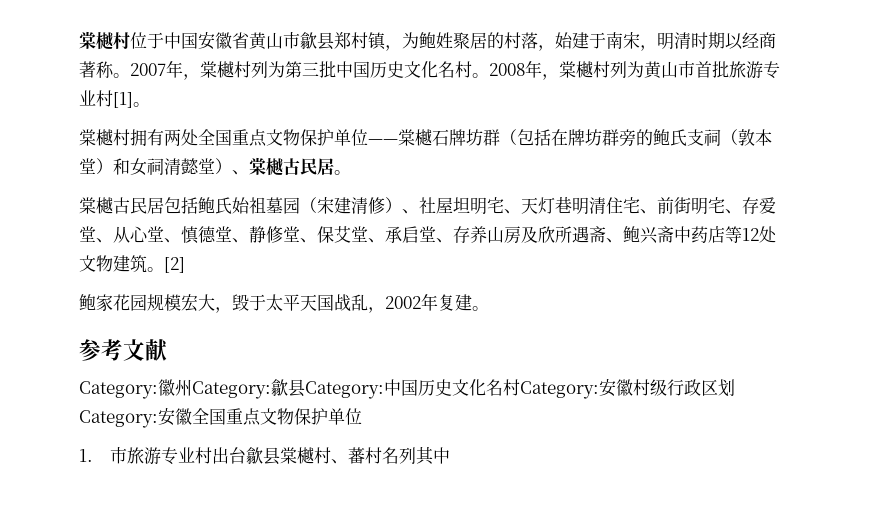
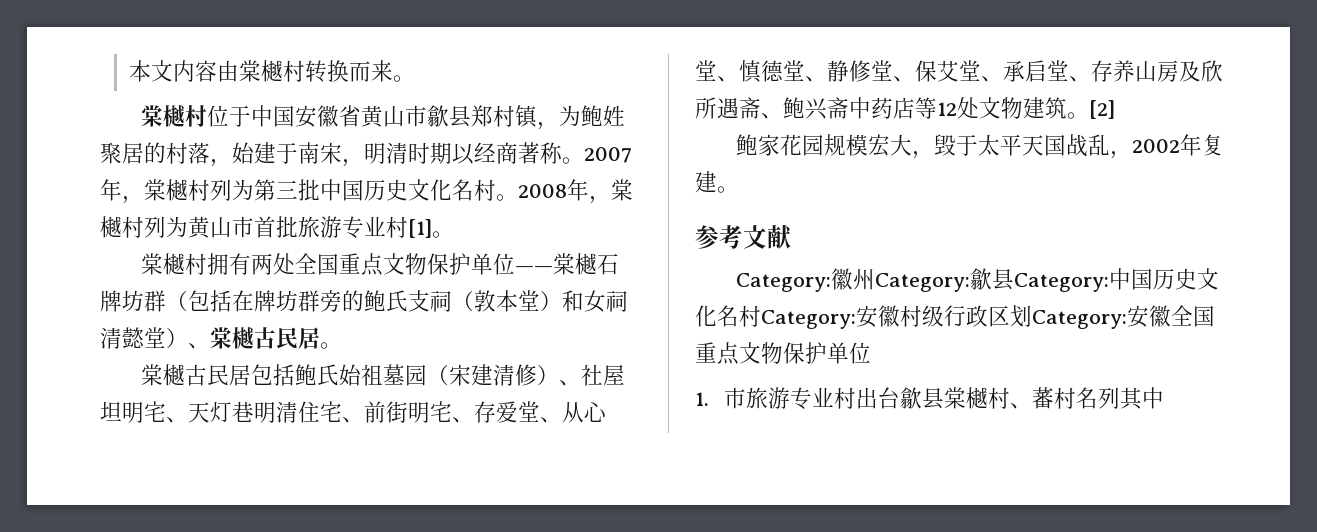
+ 本文内容由棠樾村转换而来。

